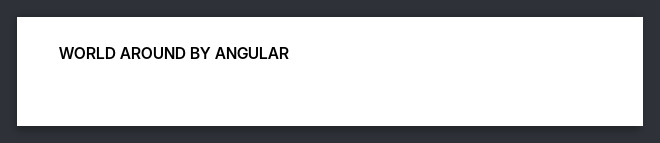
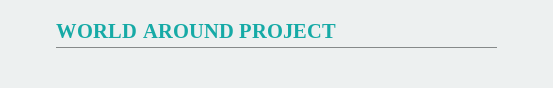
- WORLD AROUND BY ANGULAR
+ WORLD AROUND PROJECT

